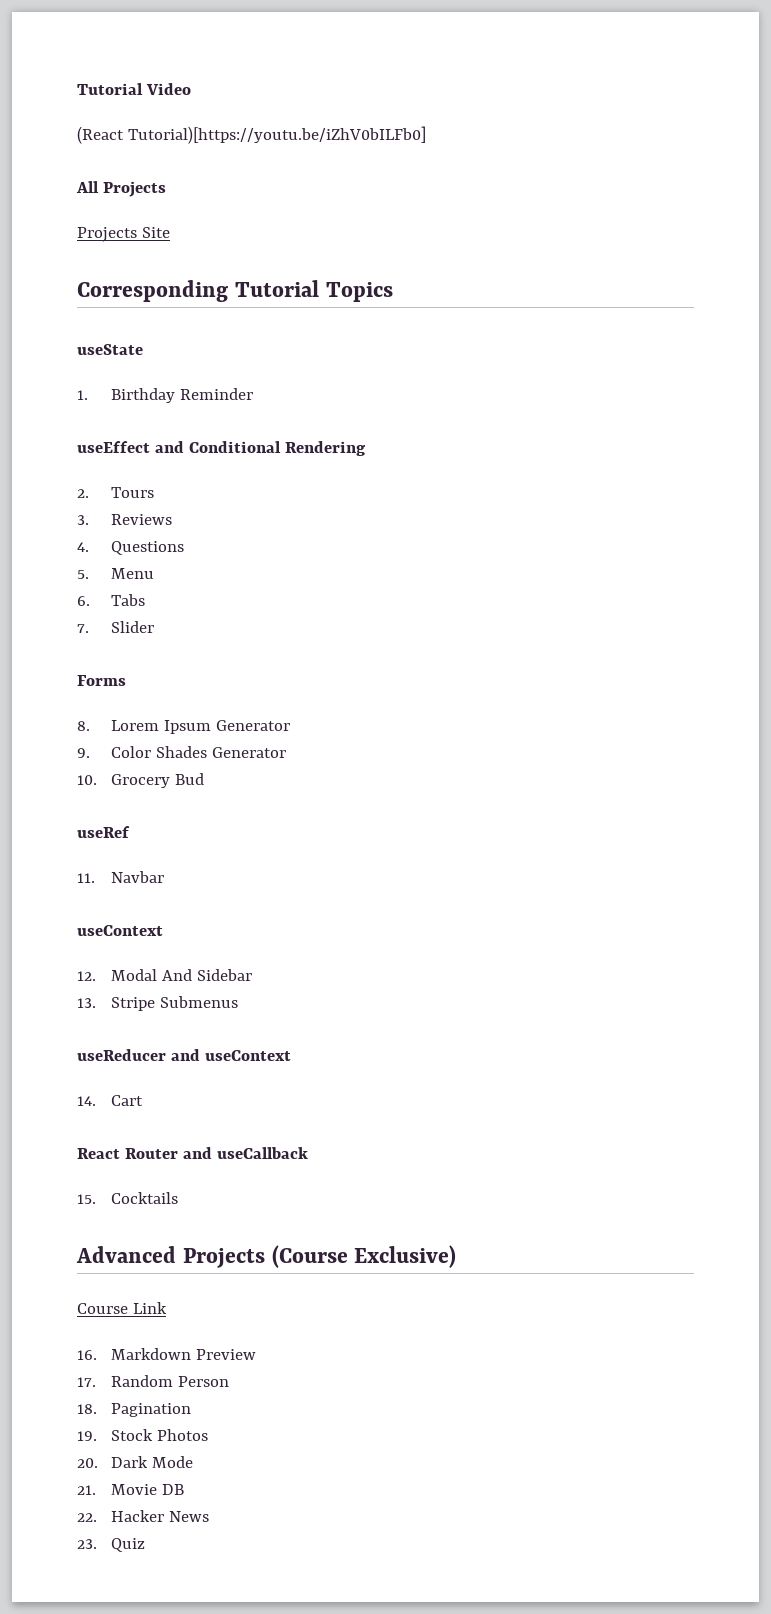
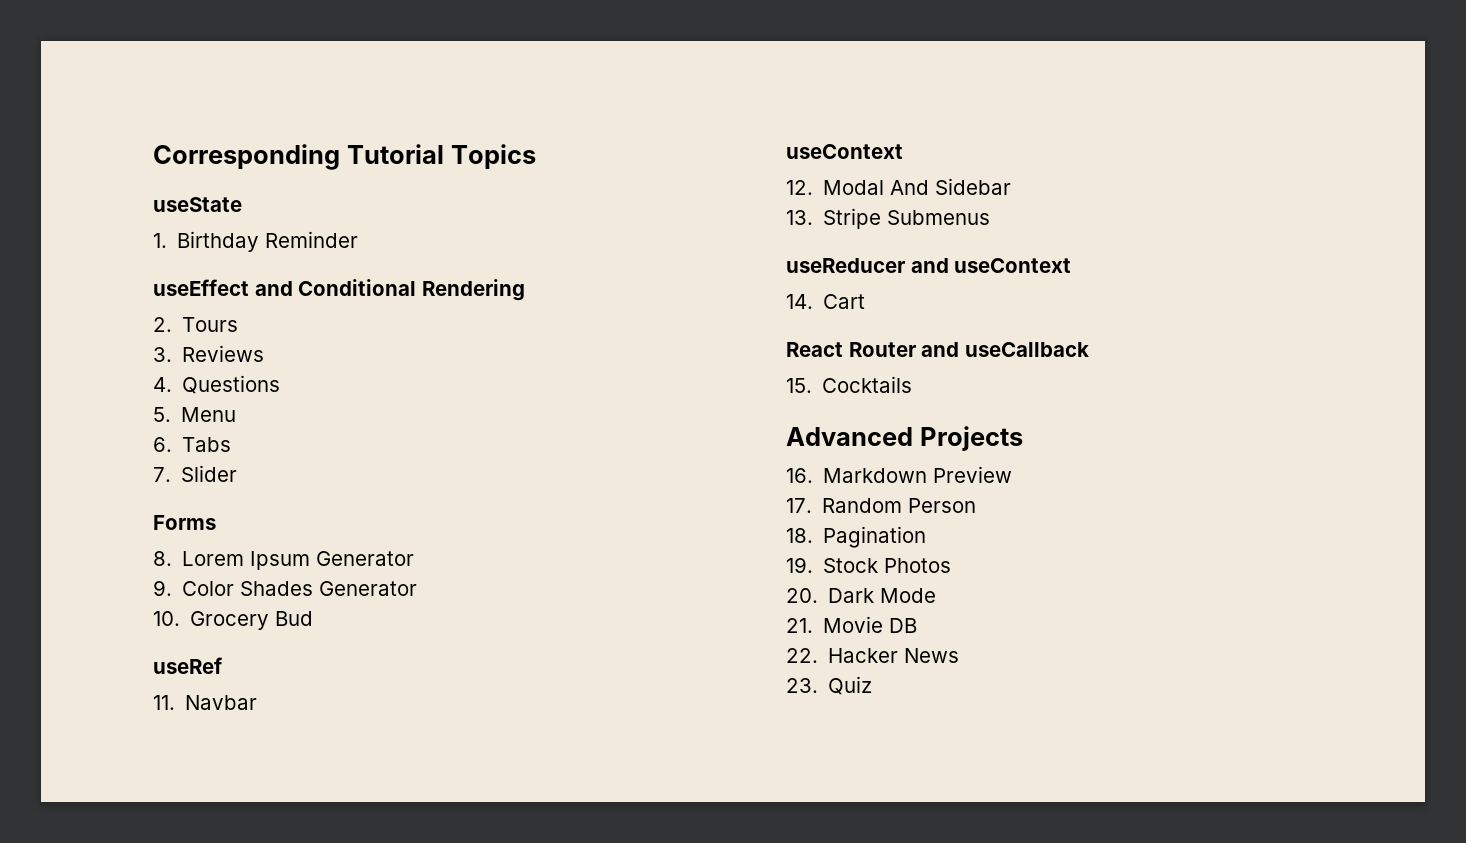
- Tutorial Video
- (React Tutorial)[https://youtu.be/iZhV0bILFb0]
- All Projects
- Projects Site
- Advanced Projects (Course Exclusive)
- Course Link
+ Advanced Projects

